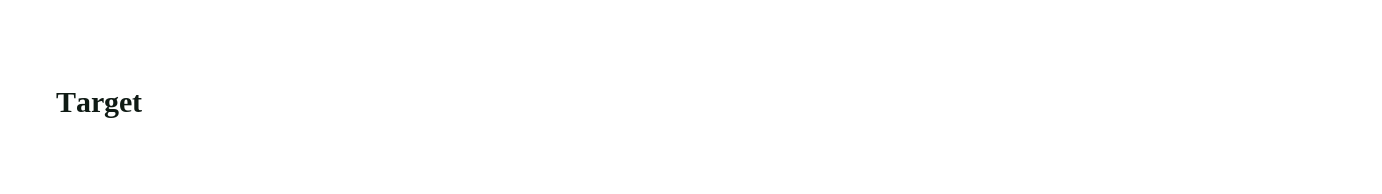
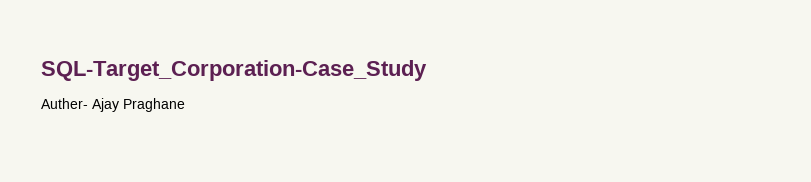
- Target
+ SQL-Target_Corporation-Case_Study
+ Auther- Ajay Praghane

